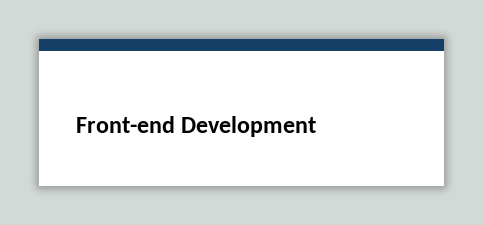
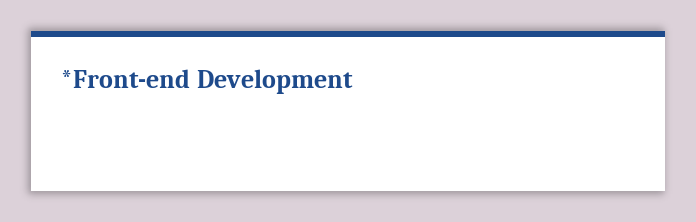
- Front-end Development
+ *Front-end Development

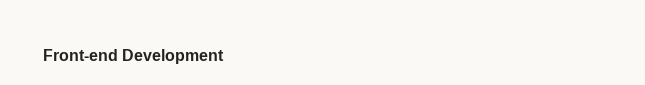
- *Front-end Development
+ Front-end Development

